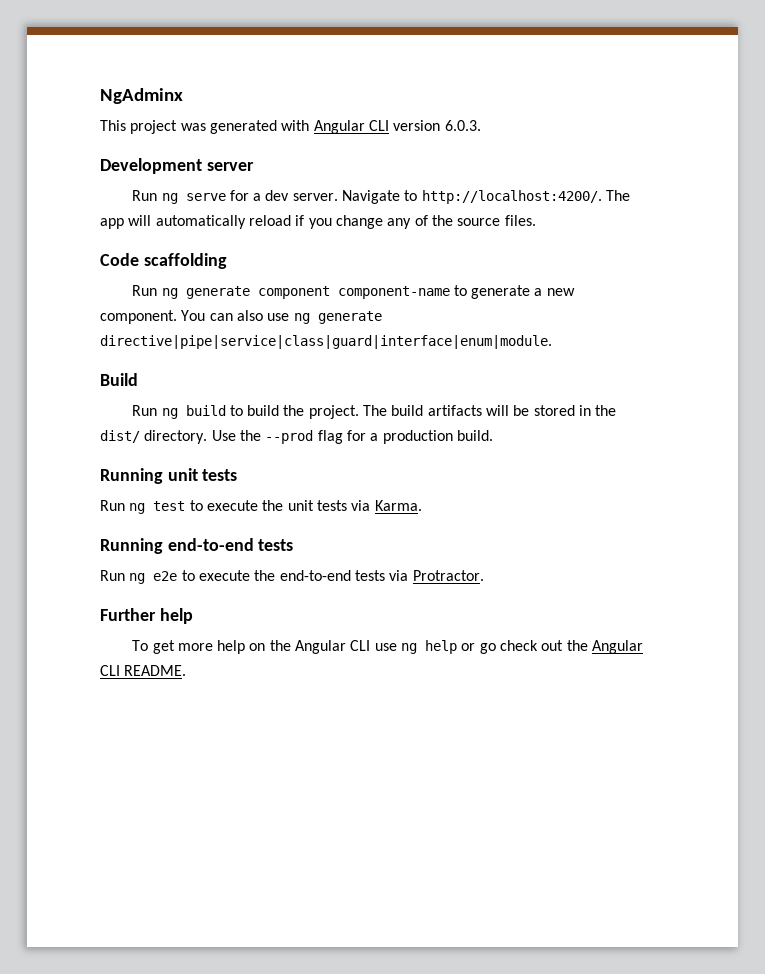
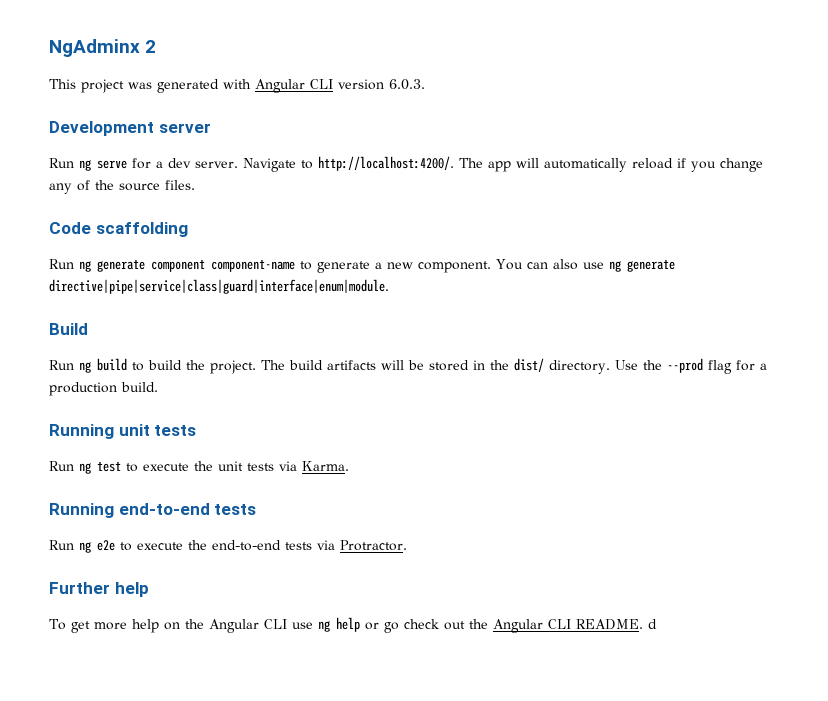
- NgAdminx
+ NgAdminx 2
- To get more help on the Angular CLI use ng help or go check out the Angular CLI README.
+ To get more help on the Angular CLI use ng help or go check out the Angular CLI README. d

